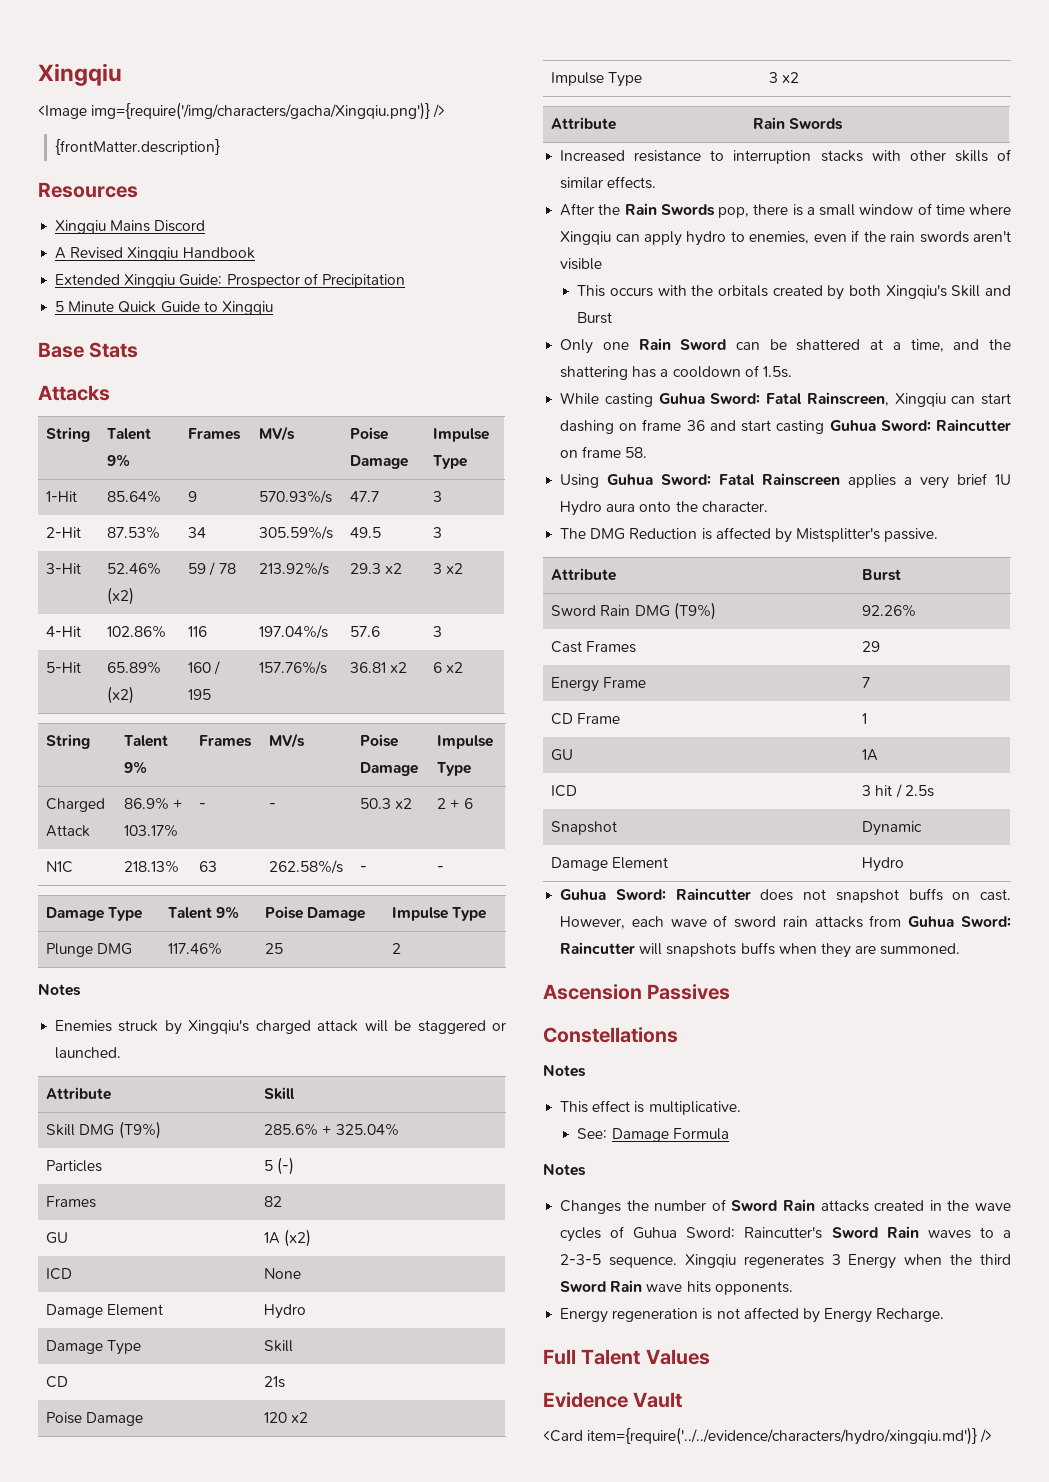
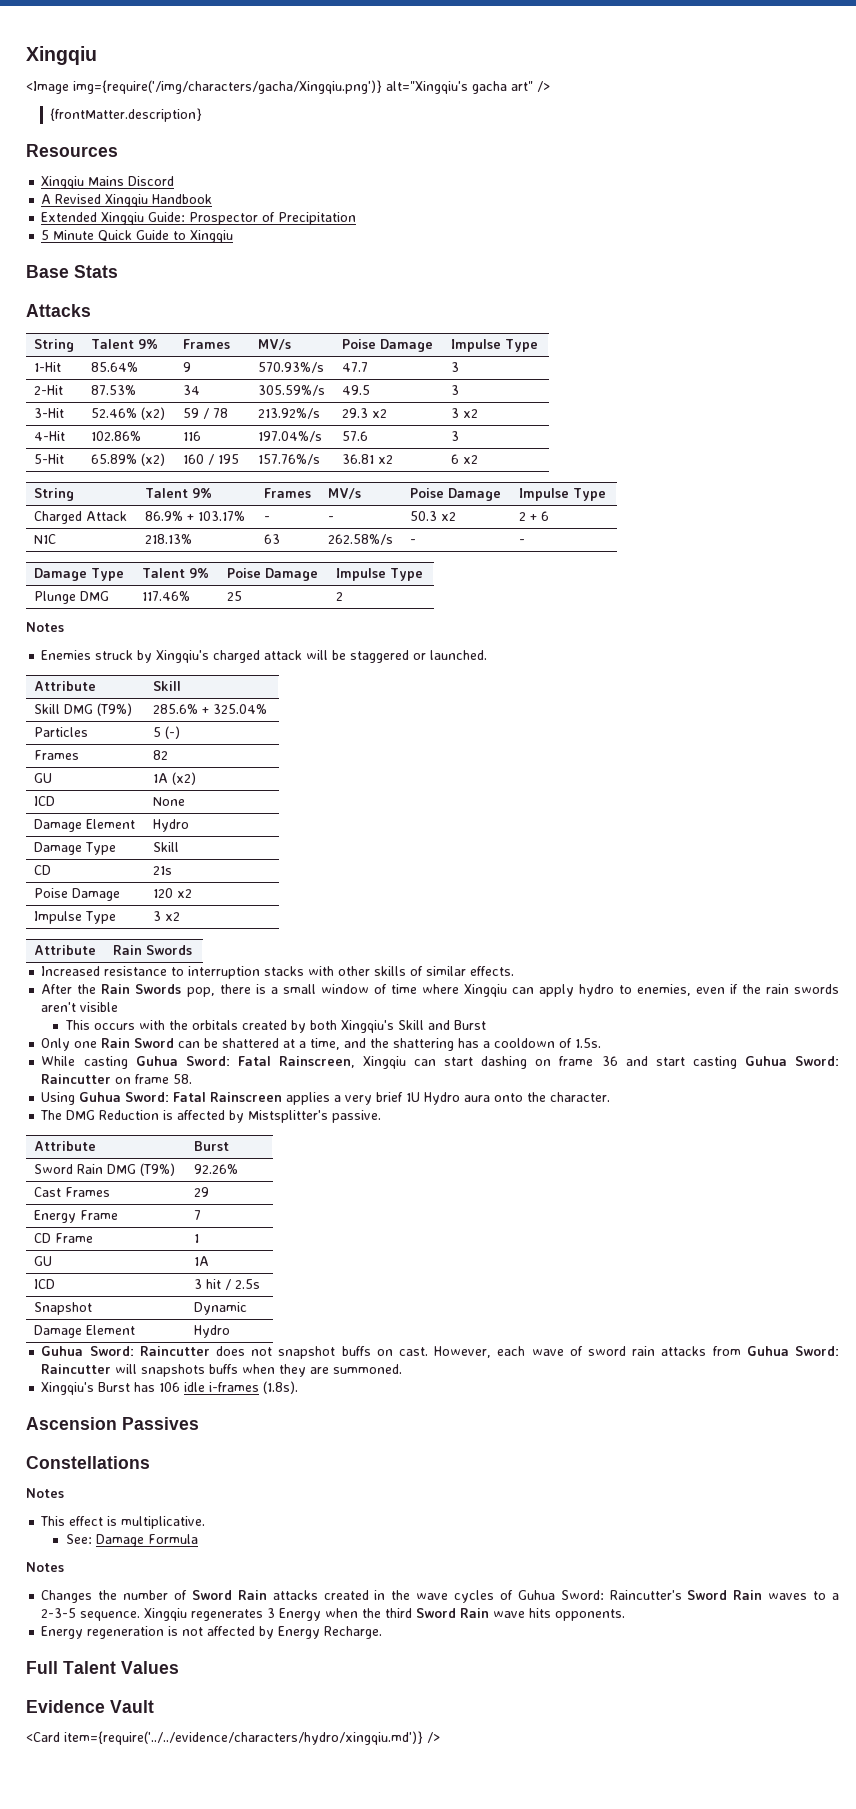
- <Image img={require('/img/characters/gacha/Xingqiu.png')} />
+ <Image img={require('/img/characters/gacha/Xingqiu.png')} alt="Xingqiu's gacha art" />
+ Xingqiu's Burst has 106 idle i-frames (1.8s).

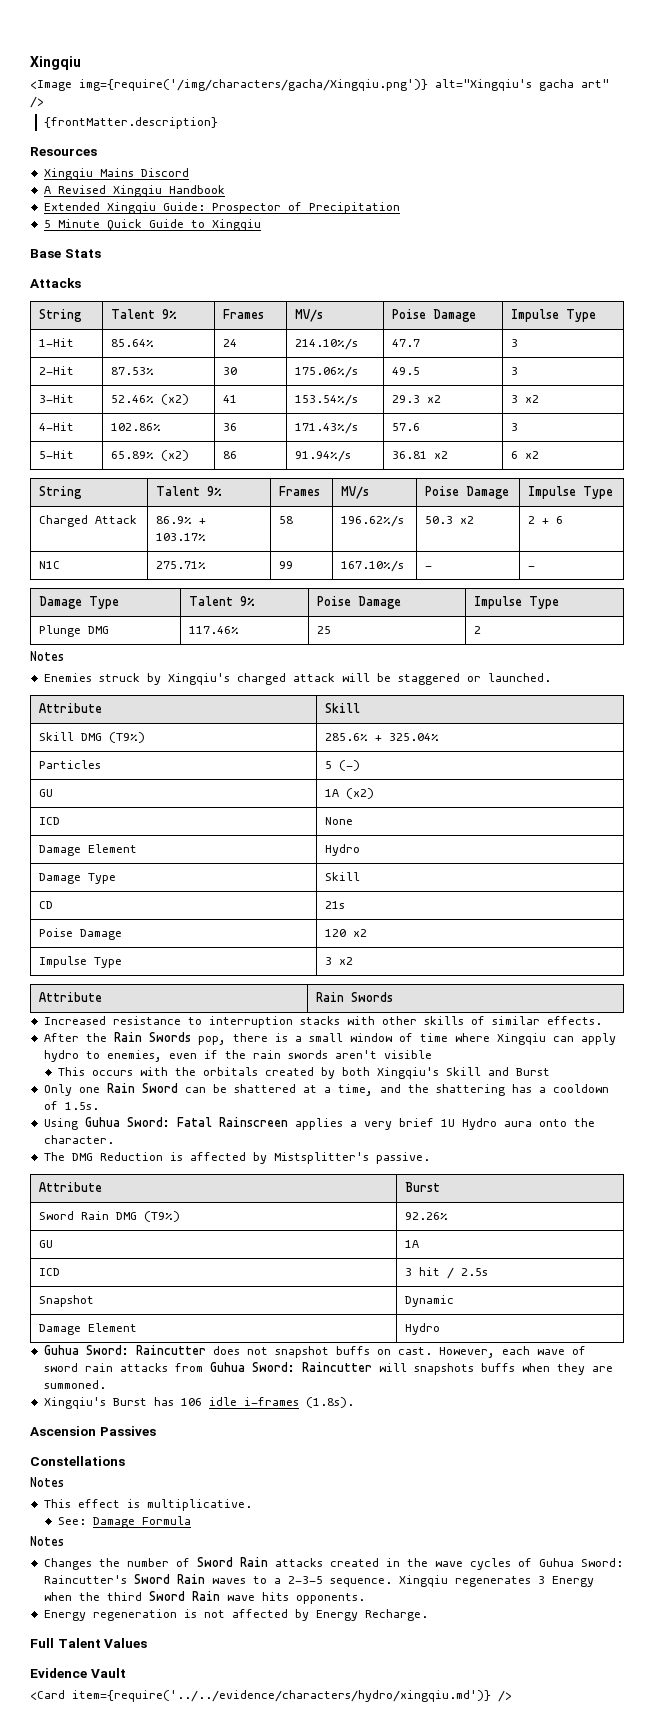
- 1-Hit | 85.64% | 9 | 570.93%/s | 47.7 | 3
+ 1-Hit | 85.64% | 24 | 214.10%/s | 47.7 | 3
- 2-Hit | 87.53% | 34 | 305.59%/s | 49.5 | 3
+ 2-Hit | 87.53% | 30 | 175.06%/s | 49.5 | 3
- 3-Hit | 52.46% (x2) | 59 / 78 | 213.92%/s | 29.3 x2 | 3 x2
+ 3-Hit | 52.46% (x2) | 41 | 153.54%/s | 29.3 x2 | 3 x2
- 4-Hit | 102.86% | 116 | 197.04%/s | 57.6 | 3
+ 4-Hit | 102.86% | 36 | 171.43%/s | 57.6 | 3
- 5-Hit | 65.89% (x2) | 160 / 195 | 157.76%/s | 36.81 x2 | 6 x2
+ 5-Hit | 65.89% (x2) | 86 | 91.94%/s | 36.81 x2 | 6 x2
- Charged Attack | 86.9% + 103.17% | - | - | 50.3 x2 | 2 + 6
+ Charged Attack | 86.9% + 103.17% | 58 | 196.62%/s | 50.3 x2 | 2 + 6
- N1C | 218.13% | 63 | 262.58%/s | - | -
+ N1C | 275.71% | 99 | 167.10%/s | - | -
- Frames | 82
- While casting Guhua Sword: Fatal Rainscreen, Xingqiu can start dashing on frame 36 and start casting Guhua Sword: Raincutter on frame 58.
- Cast Frames | 29
- Energy Frame | 7
- CD Frame | 1

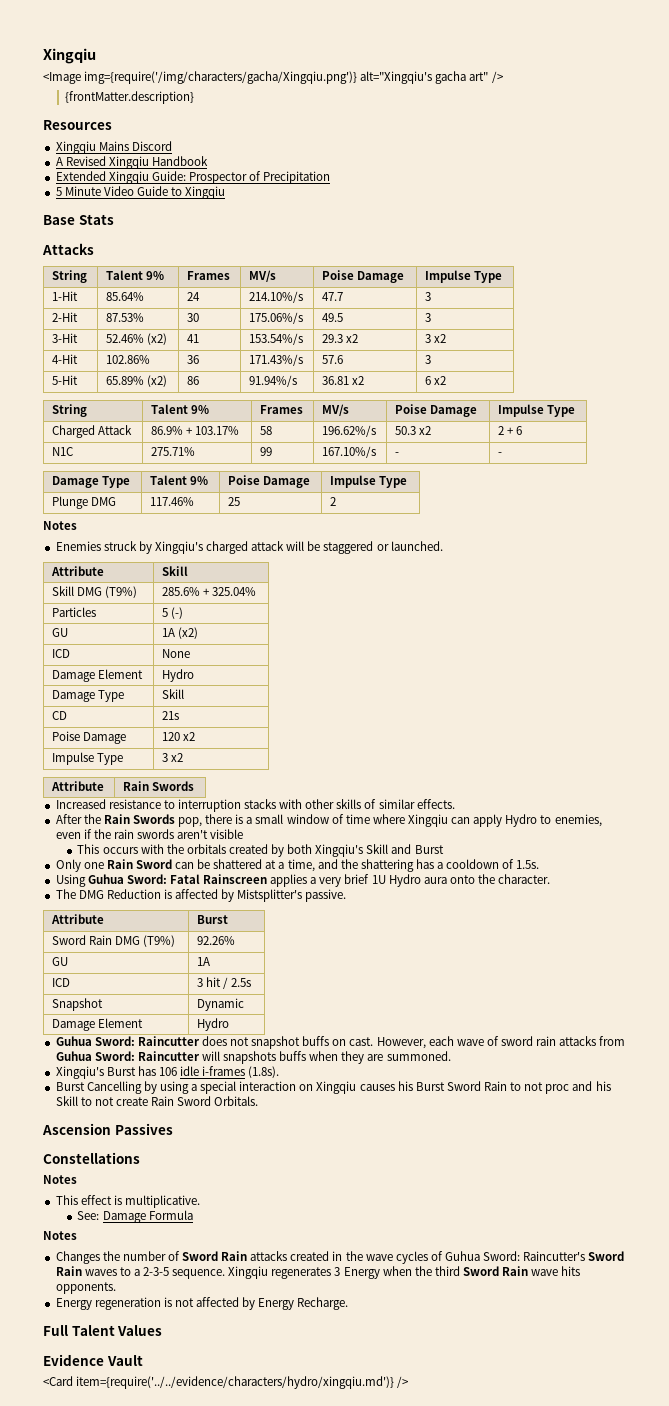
- 5 Minute Quick Guide to Xingqiu
+ 5 Minute Video Guide to Xingqiu
- After the Rain Swords pop, there is a small window of time where Xingqiu can apply hydro to enemies, even if the rain swords aren't visible
+ After the Rain Swords pop, there is a small window of time where Xingqiu can apply Hydro to enemies, even if the rain swords aren't visible
+ Burst Cancelling by using a special interaction on Xingqiu causes his Burst Sword Rain to not proc and his Skill to not create Rain Sword Orbitals.

